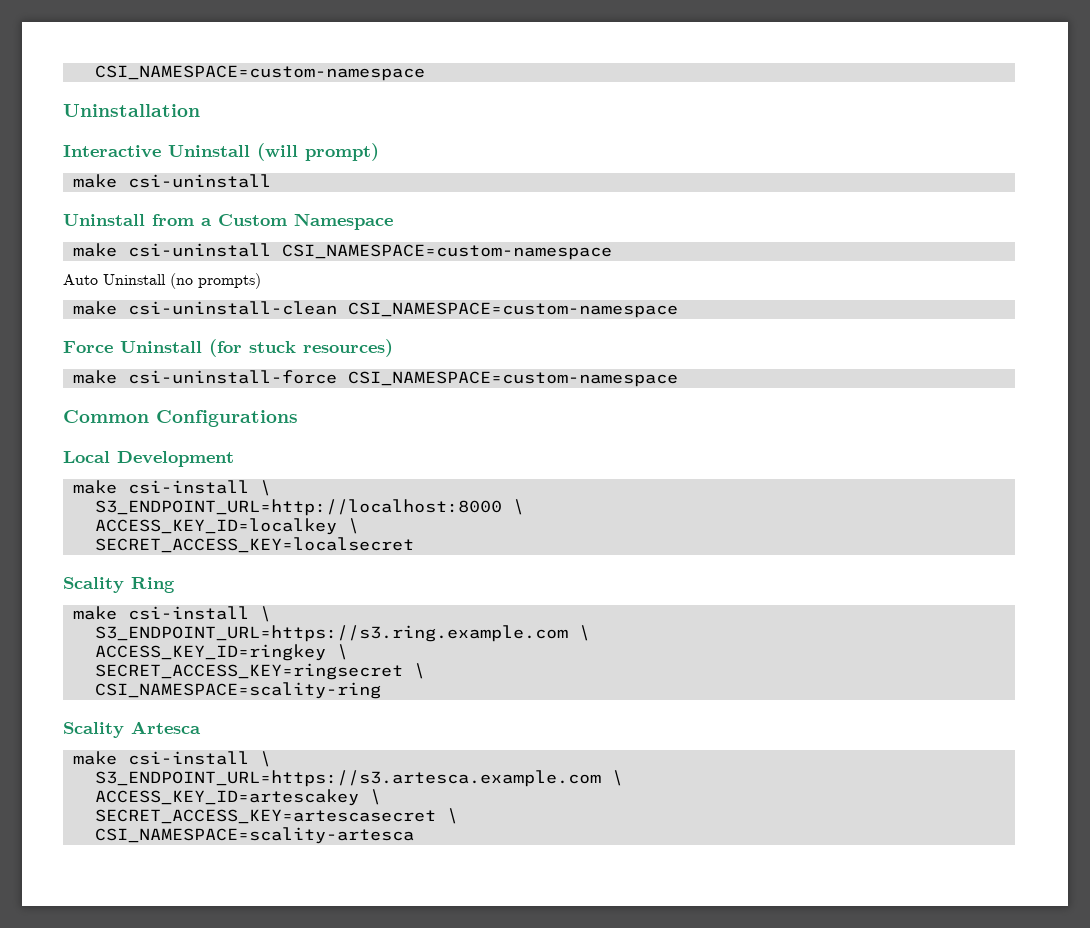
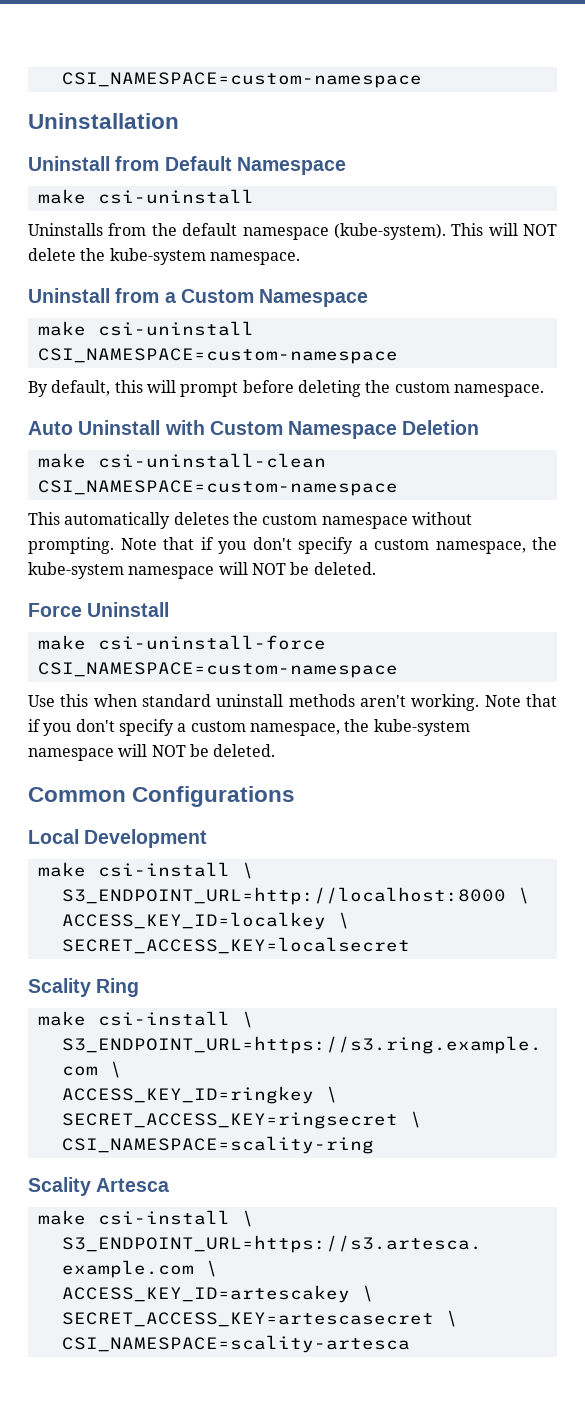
- Interactive Uninstall (will prompt)
+ Uninstall from Default Namespace
  make csi-uninstall
+ Uninstalls from the default namespace (kube-system). This will NOT delete the kube-system namespace.
- Auto Uninstall (no prompts)
+ By default, this will prompt before deleting the custom namespace.
+ Auto Uninstall with Custom Namespace Deletion
  make csi-uninstall-clean CSI_NAMESPACE=custom-namespace
+ This automatically deletes the custom namespace without prompting. Note that if you don't specify a custom namespace, the kube-system namespace will NOT be deleted.
- Force Uninstall (for stuck resources)
+ Force Uninstall
+ Use this when standard uninstall methods aren't working. Note that if you don't specify a custom namespace, the kube-system namespace will NOT be deleted.

